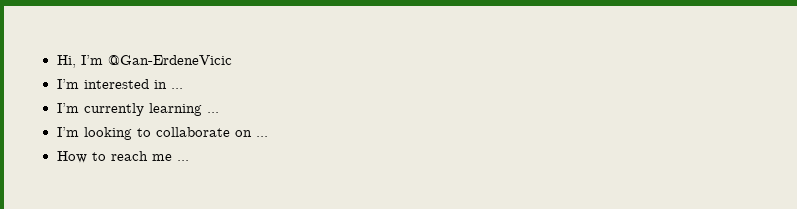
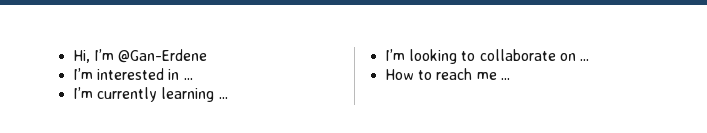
- Hi, I’m @Gan-ErdeneVicic
+ Hi, I’m @Gan-Erdene

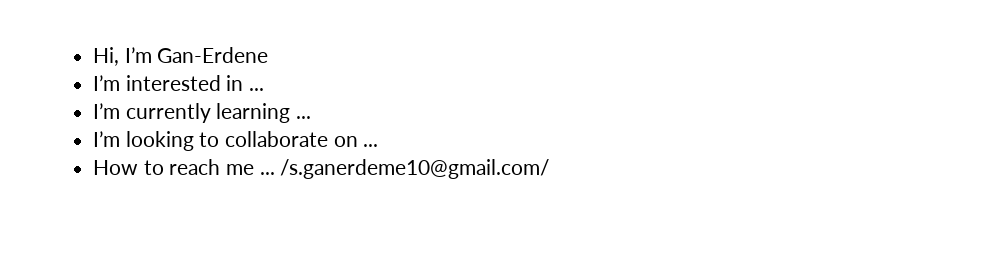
- Hi, I’m @Gan-Erdene
+ Hi, I’m Gan-Erdene
+ /s.ganerdeme10@gmail.com/

